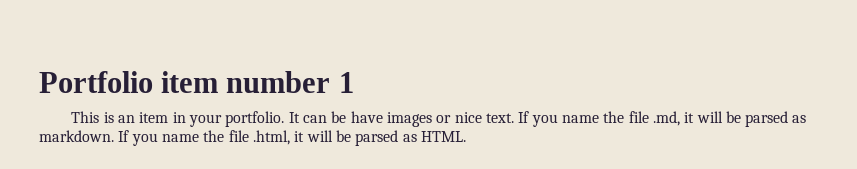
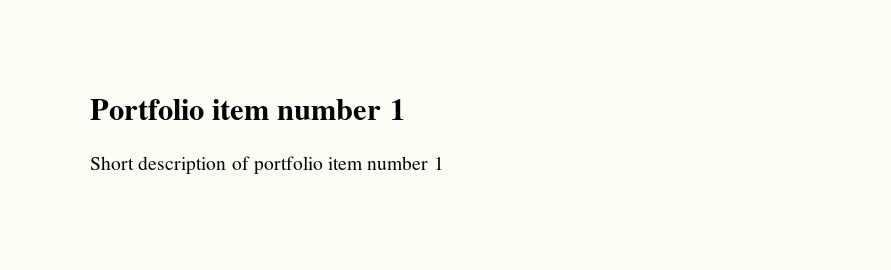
- This is an item in your portfolio. It can be have images or nice text. If you name the file .md, it will be parsed as markdown. If you name the file .html, it will be parsed as HTML.
+ Short description of portfolio item number 1

